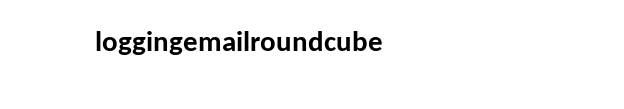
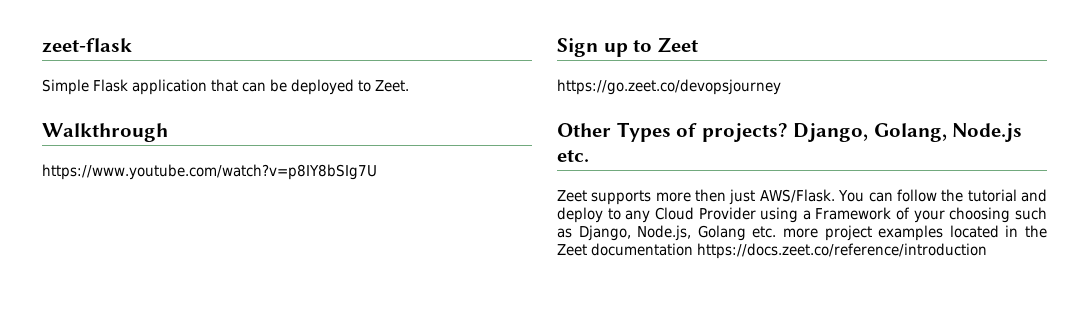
- loggingemailroundcube
+ zeet-flask
+ Simple Flask application that can be deployed to Zeet.
+ Walkthrough
+ https://www.youtube.com/watch?v=p8IY8bSIg7U
+ Sign up to Zeet
+ https://go.zeet.co/devopsjourney
+ Other Types of projects? Django, Golang, Node.js etc.
+ Zeet supports more then just AWS/Flask. You can follow the tutorial and deploy to any Cloud Provider using a Framework of your choosing such as Django, Node.js, Golang etc. more project examples located in the Zeet documentation https://docs.zeet.co/reference/introduction

